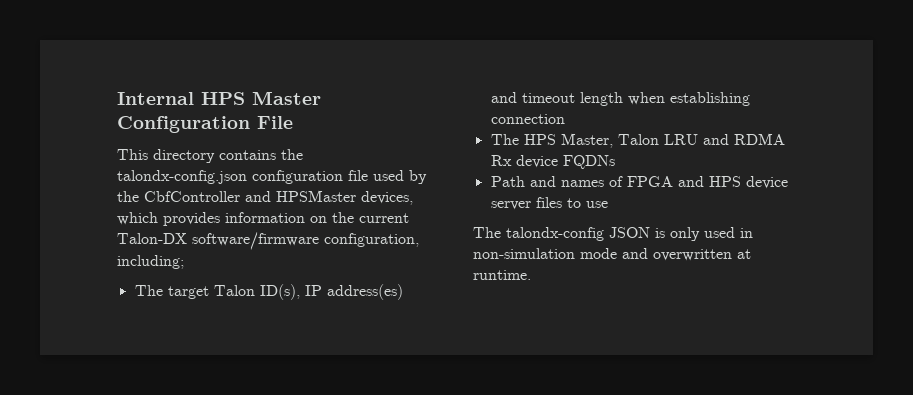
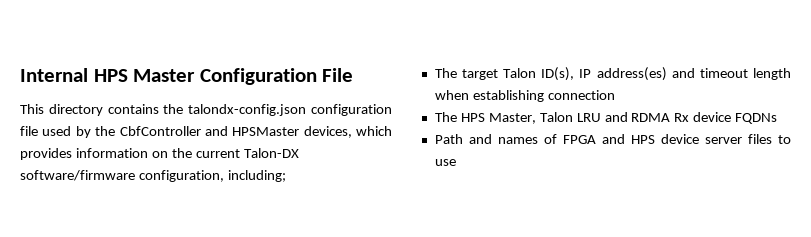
- The talondx-config JSON is only used in non-simulation mode and overwritten at runtime.

